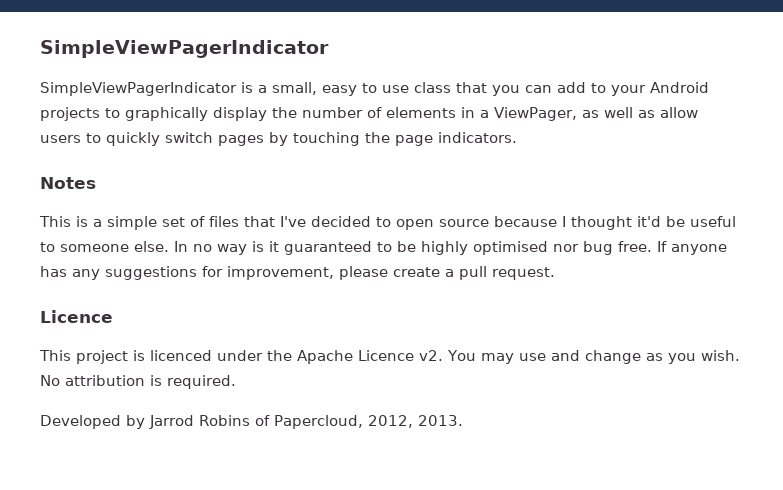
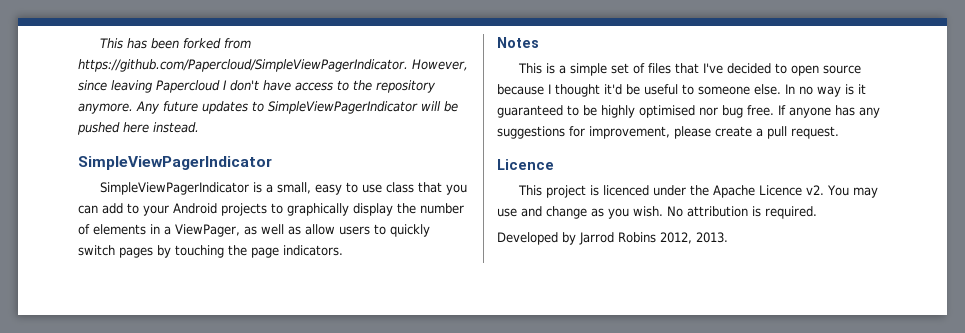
+ This has been forked from https://github.com/Papercloud/SimpleViewPagerIndicator. However, since leaving Papercloud I don't have access to the repository anymore. Any future updates to SimpleViewPagerIndicator will be pushed here instead.
- Developed by Jarrod Robins of Papercloud, 2012, 2013.
+ Developed by Jarrod Robins 2012, 2013.

